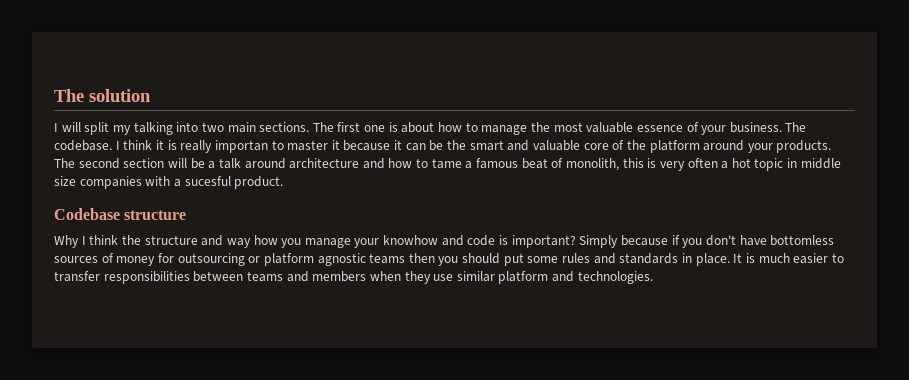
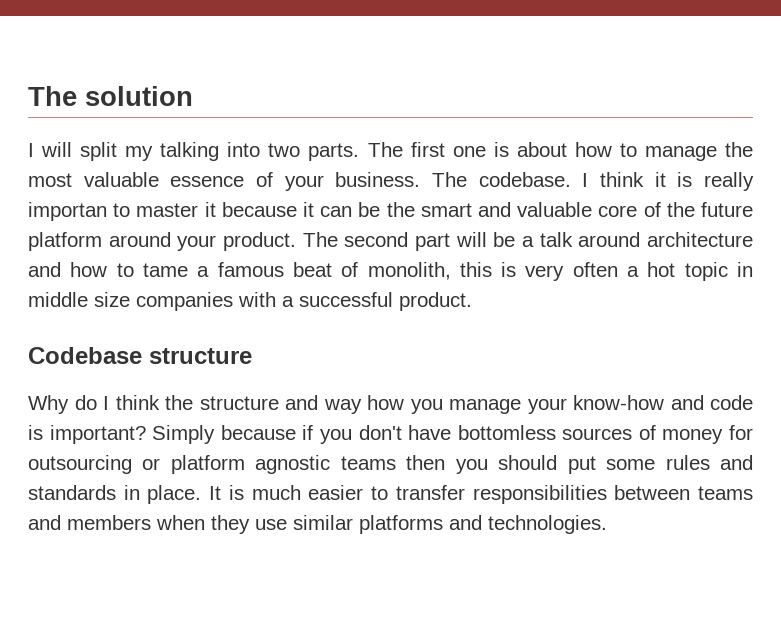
- I will split my talking into two main sections.
+ I will split my talking into two parts.
- I think it is really importan to master it because it can be the smart and valuable core of the platform around your products.
+ I think it is really importan to master it because it can be the smart and valuable core of the future platform around your product.
- The second section will be a talk around architecture and how to tame a famous beat of monolith, this is very often a hot topic in middle size companies with a sucesful product.
+ The second part will be a talk around architecture and how to tame a famous beat of monolith, this is very often a hot topic in middle size companies with a successful product.
- Why I think the structure and way how you manage your knowhow and code is important?
+ Why do I think the structure and way how you manage your know-how and code is important?
- It is much easier to transfer responsibilities between teams and members when they use similar platform and technologies.
+ It is much easier to transfer responsibilities between teams and members when they use similar platforms and technologies.

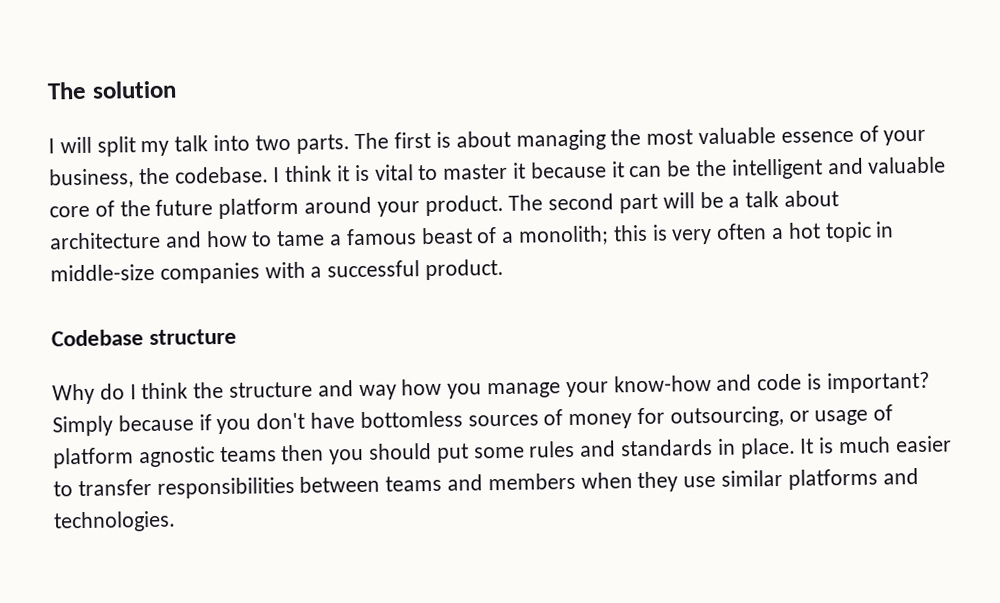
- I will split my talking into two parts.
+ I will split my talk into two parts.
- The first one is about how to manage the most valuable essence of your business. The codebase.
+ The first is about managing the most valuable essence of your business, the codebase.
- I think it is really importan to master it because it can be the smart and valuable core of the future platform around your product.
+ I think it is vital to master it because it can be the intelligent and valuable core of the future platform around your product.
- The second part will be a talk around architecture and how to tame a famous beat of monolith, this is very often a hot topic in middle size companies with a successful product.
+ The second part will be a talk about architecture and how to tame a famous beast of a monolith; this is very often a hot topic in middle-size companies with a successful product.
- Simply because if you don't have bottomless sources of money for outsourcing or platform agnostic teams then you should put some rules and standards in place.
+ Simply because if you don't have bottomless sources of money for outsourcing, or usage of platform agnostic teams then you should put some rules and standards in place.

